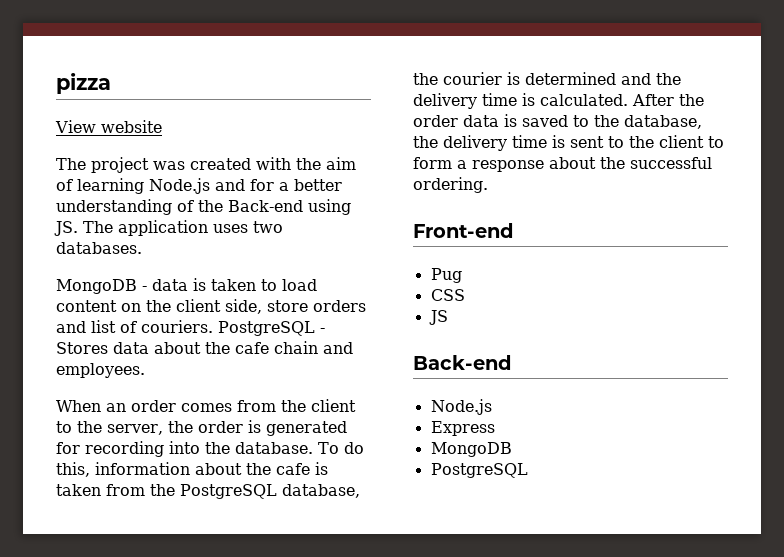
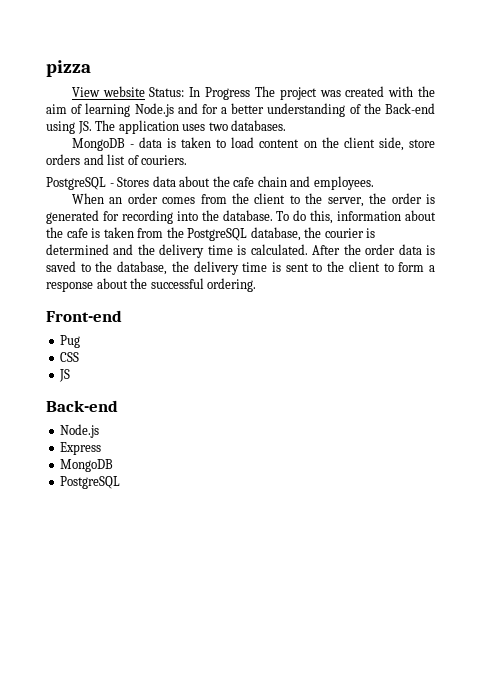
- View website
- The project was created with the aim of learning Node.js and for a better understanding of the Back-end using JS. The application uses two databases.
+ View website Status: In Progress The project was created with the aim of learning Node.js and for a better understanding of the Back-end using JS. The application uses two databases.
- MongoDB - data is taken to load content on the client side, store orders and list of couriers. PostgreSQL - Stores data about the cafe chain and employees.
+ MongoDB - data is taken to load content on the client side, store orders and list of couriers.
+ PostgreSQL - Stores data about the cafe chain and employees.

